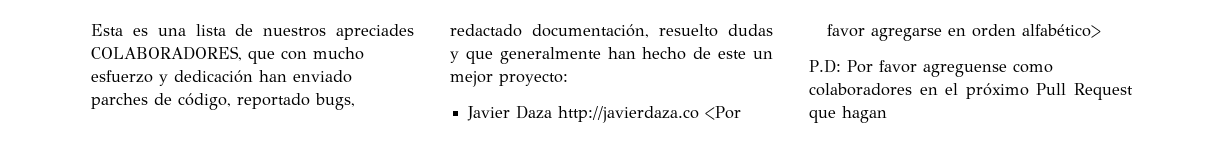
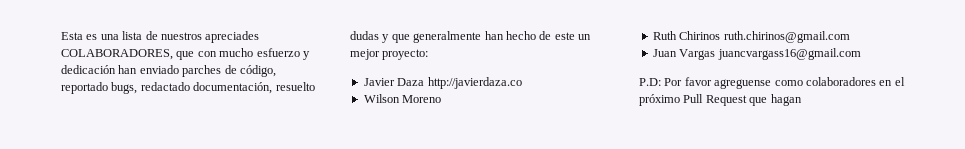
- Javier Daza http://javierdaza.co <Por favor agregarse en orden alfabético>
+ Javier Daza http://javierdaza.co
+ Wilson Moreno
+ Ruth Chirinos ruth.chirinos@gmail.com
+ Juan Vargas juancvargass16@gmail.com

